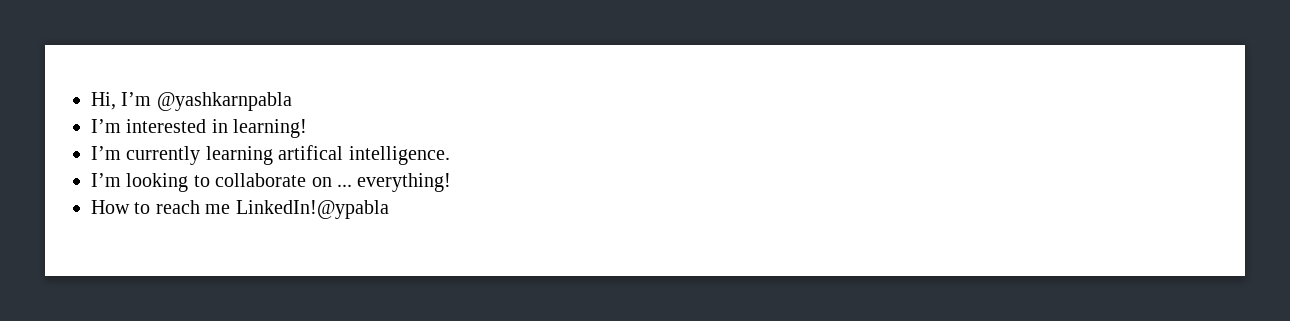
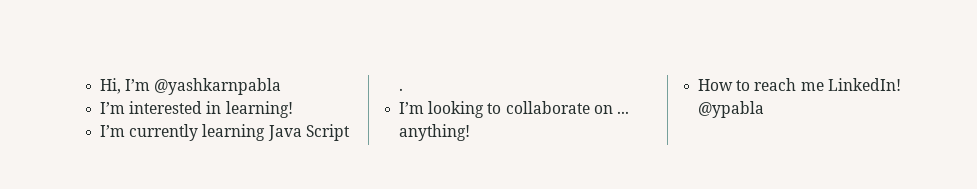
- I’m currently learning artifical intelligence.
+ I’m currently learning Java Script .
- I’m looking to collaborate on ... everything!
+ I’m looking to collaborate on ... anything!
- How to reach me LinkedIn!@ypabla
+ How to reach me LinkedIn! @ypabla

